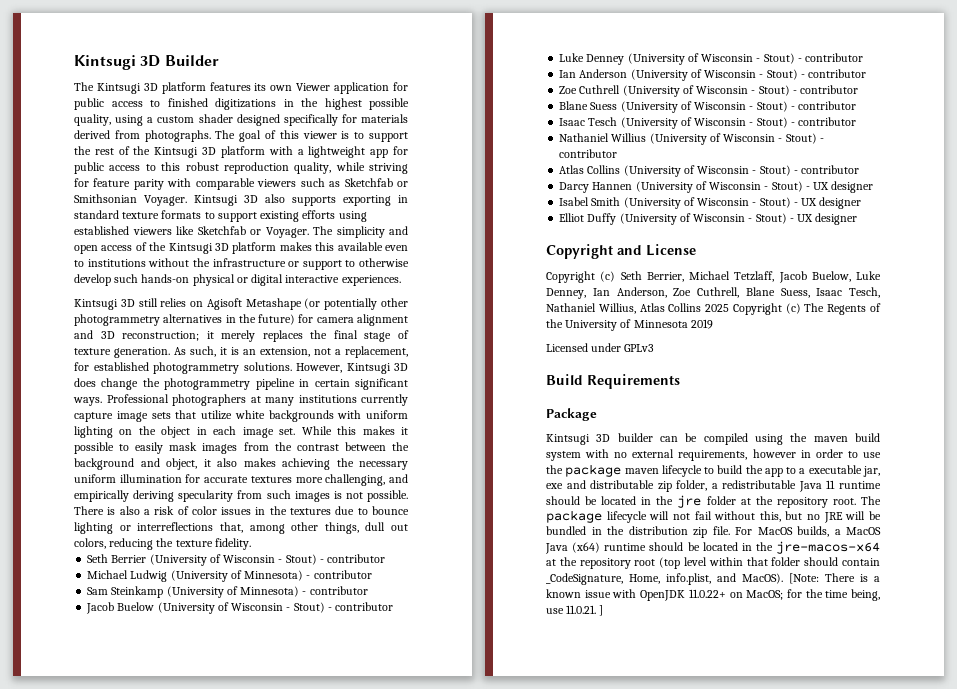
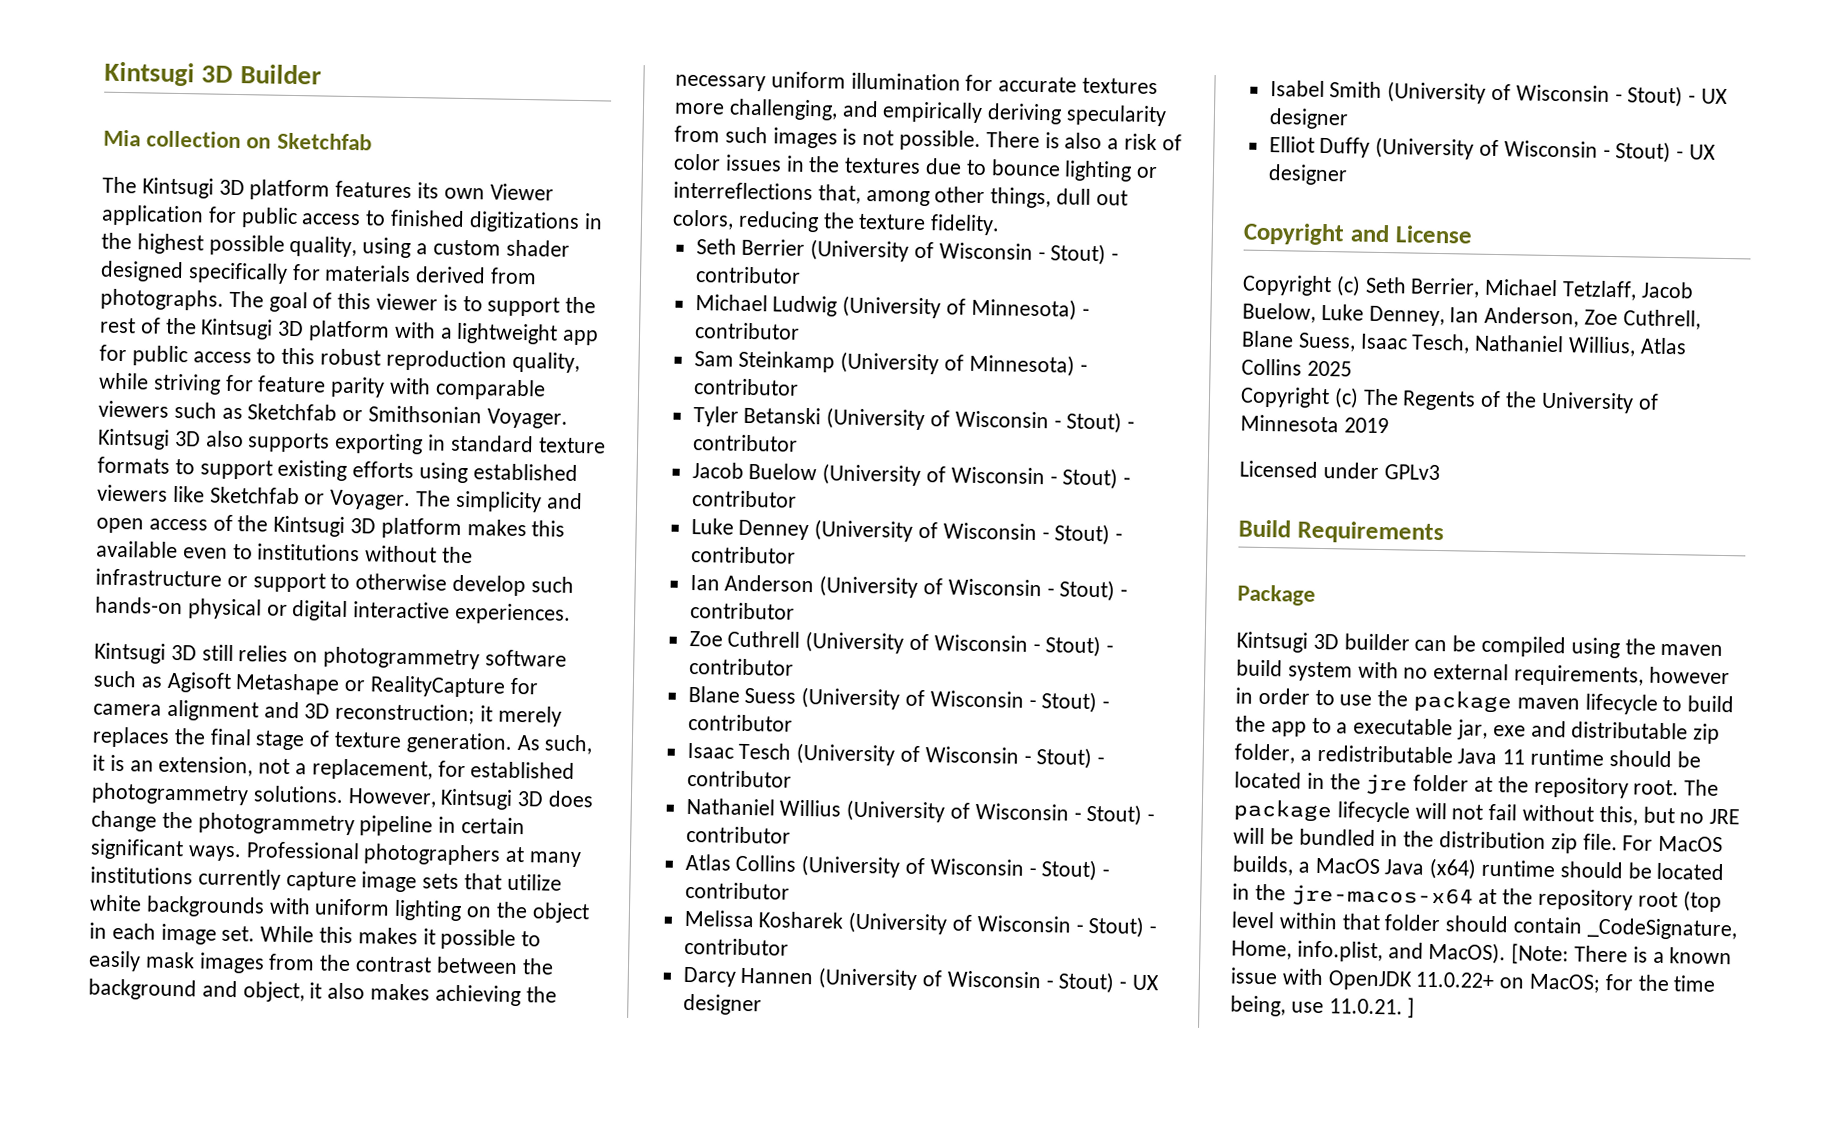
+ Mia collection on Sketchfab
- Kintsugi 3D still relies on Agisoft Metashape (or potentially other photogrammetry alternatives in the future) for camera alignment and 3D reconstruction; it merely replaces the final stage of texture generation.
+ Kintsugi 3D still relies on photogrammetry software such as Agisoft Metashape or RealityCapture for camera alignment and 3D reconstruction; it merely replaces the final stage of texture generation.
+ Tyler Betanski (University of Wisconsin - Stout) - contributor
+ Melissa Kosharek (University of Wisconsin - Stout) - contributor
- Copyright (c) Seth Berrier, Michael Tetzlaff, Jacob Buelow, Luke Denney, Ian Anderson, Zoe Cuthrell, Blane Suess, Isaac Tesch, Nathaniel Willius, Atlas Collins 2025 Copyright (c) The Regents of the University of Minnesota 2019
+ Copyright (c) Seth Berrier, Michael Tetzlaff, Jacob Buelow, Luke Denney, Ian Anderson, Zoe Cuthrell, Blane Suess, Isaac Tesch, Nathaniel Willius, Atlas Collins 2025
+ Copyright (c) The Regents of the University of Minnesota 2019

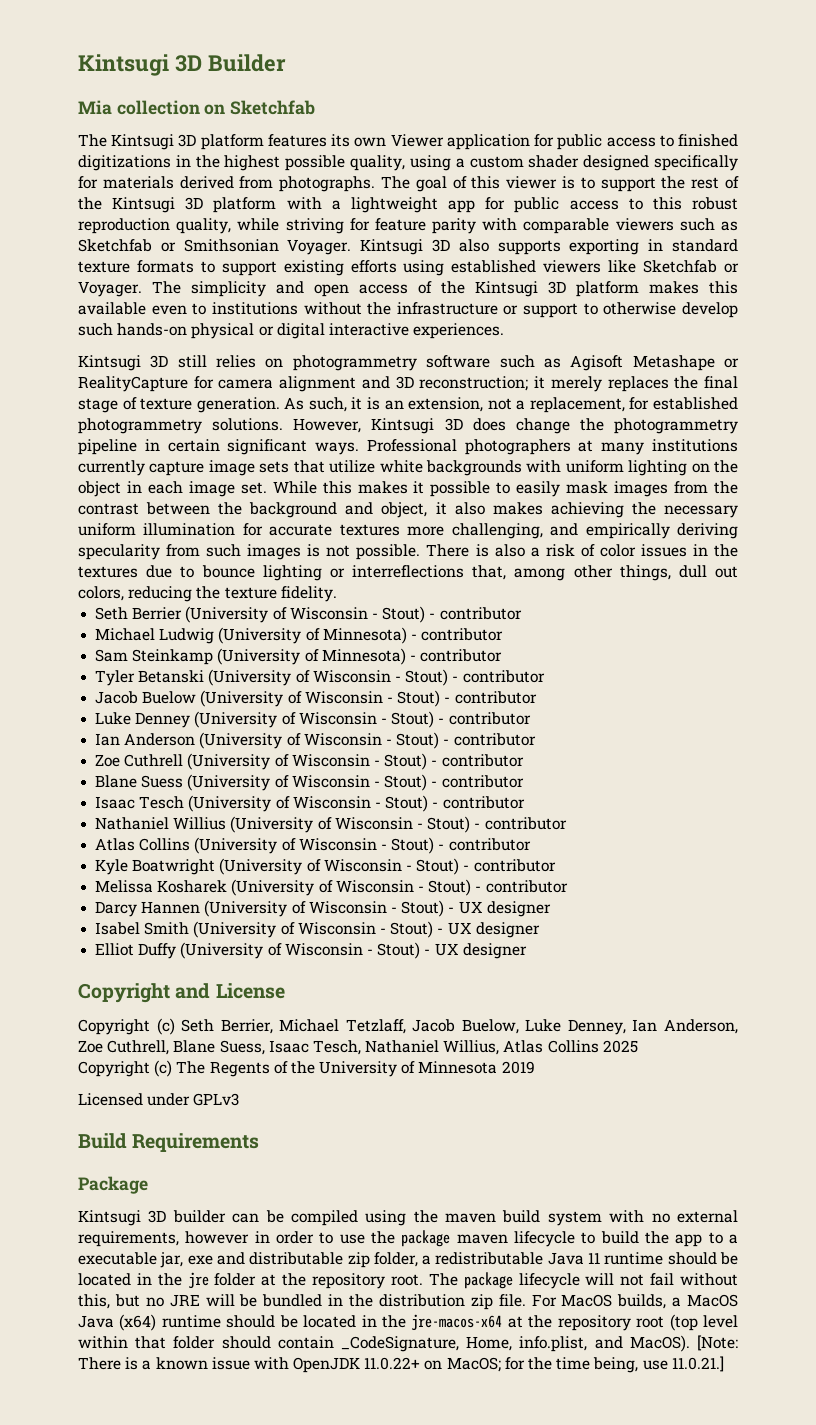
+ Kyle Boatwright (University of Wisconsin - Stout) - contributor
- [Note: There is a known issue with OpenJDK 11.0.22+ on MacOS; for the time being, use 11.0.21. ]
+ [Note: There is a known issue with OpenJDK 11.0.22+ on MacOS; for the time being, use 11.0.21.]

